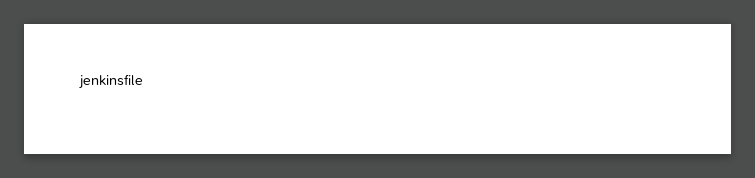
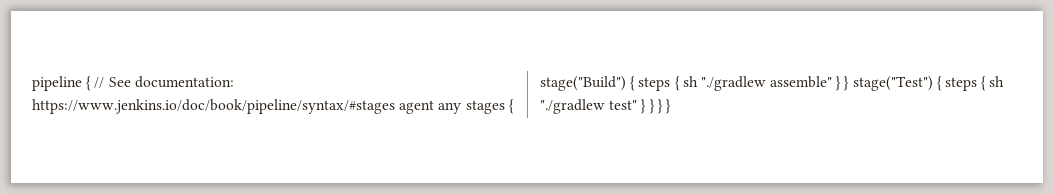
- jenkinsfile
+ pipeline { // See documentation: https://www.jenkins.io/doc/book/pipeline/syntax/#stages agent any stages { stage("Build") { steps { sh "./gradlew assemble" } } stage("Test") { steps { sh "./gradlew test" } } } }

